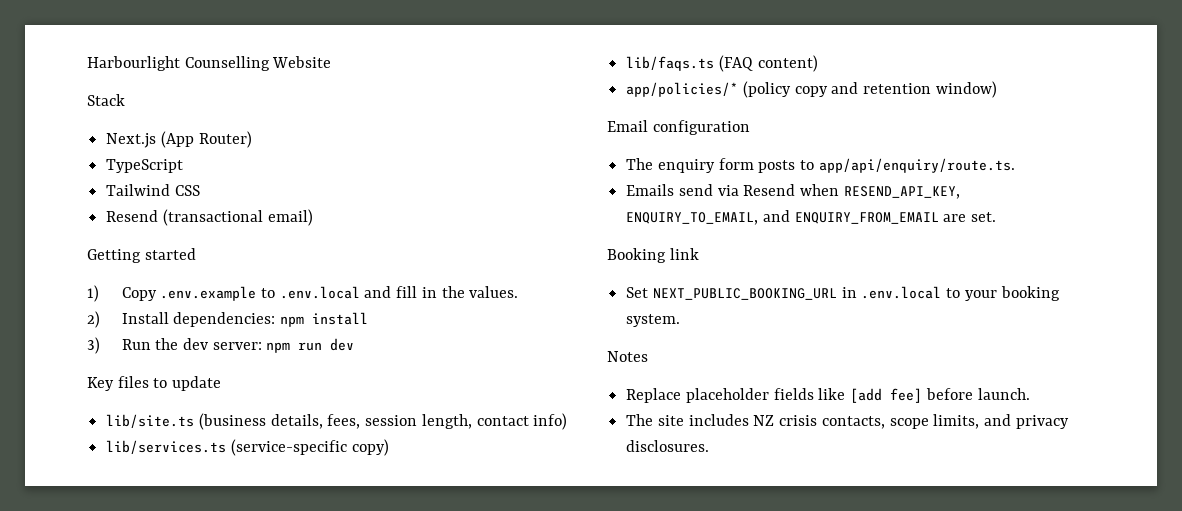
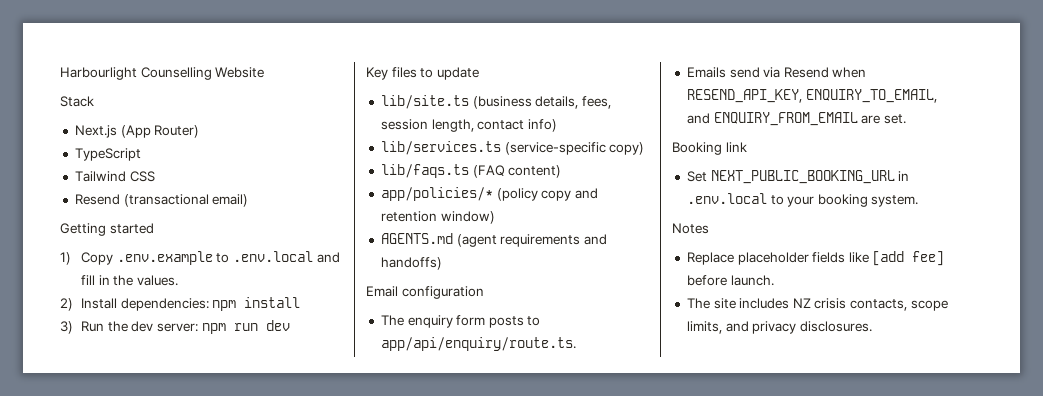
+ AGENTS.md (agent requirements and handoffs)

